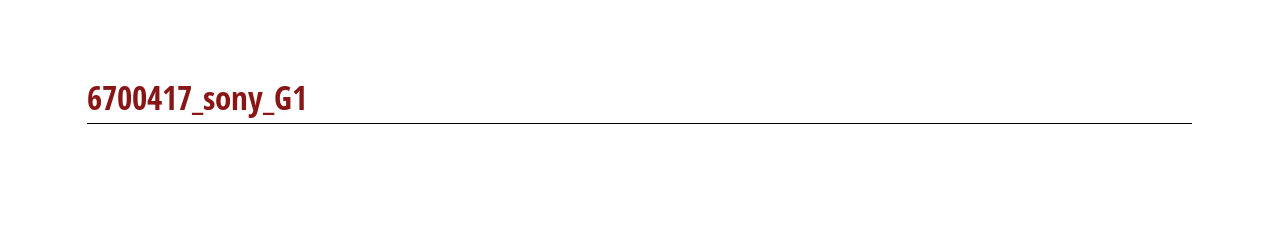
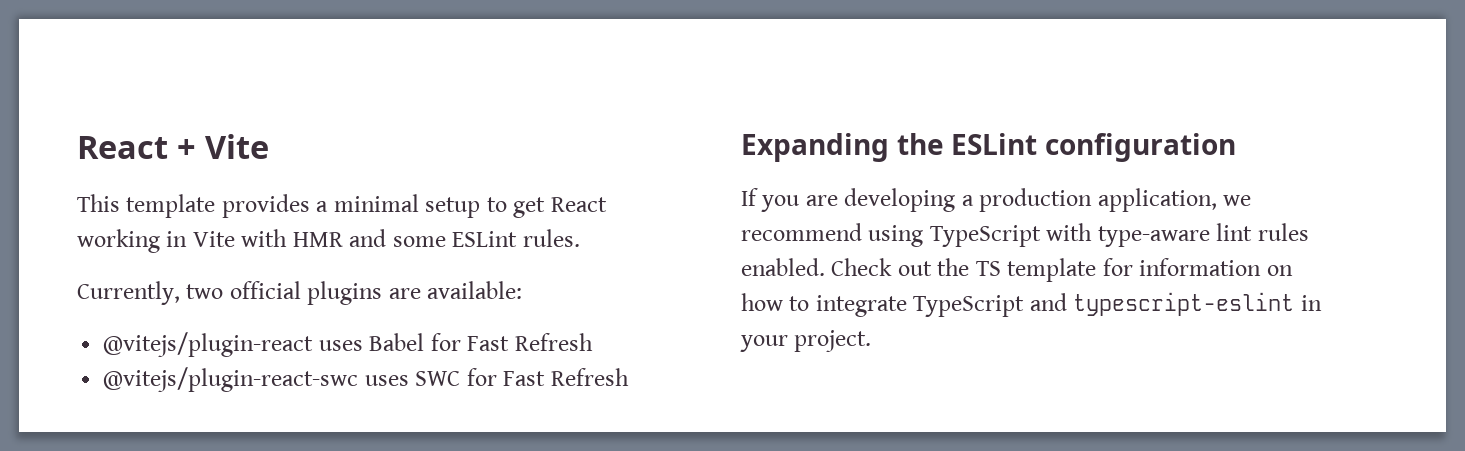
- 6700417_sony_G1
+ React + Vite
+ This template provides a minimal setup to get React working in Vite with HMR and some ESLint rules.
+ Currently, two official plugins are available:
+ @vitejs/plugin-react uses Babel for Fast Refresh
+ @vitejs/plugin-react-swc uses SWC for Fast Refresh
+ Expanding the ESLint configuration
+ If you are developing a production application, we recommend using TypeScript with type-aware lint rules enabled. Check out the TS template for information on how to integrate TypeScript and typescript-eslint in your project.

